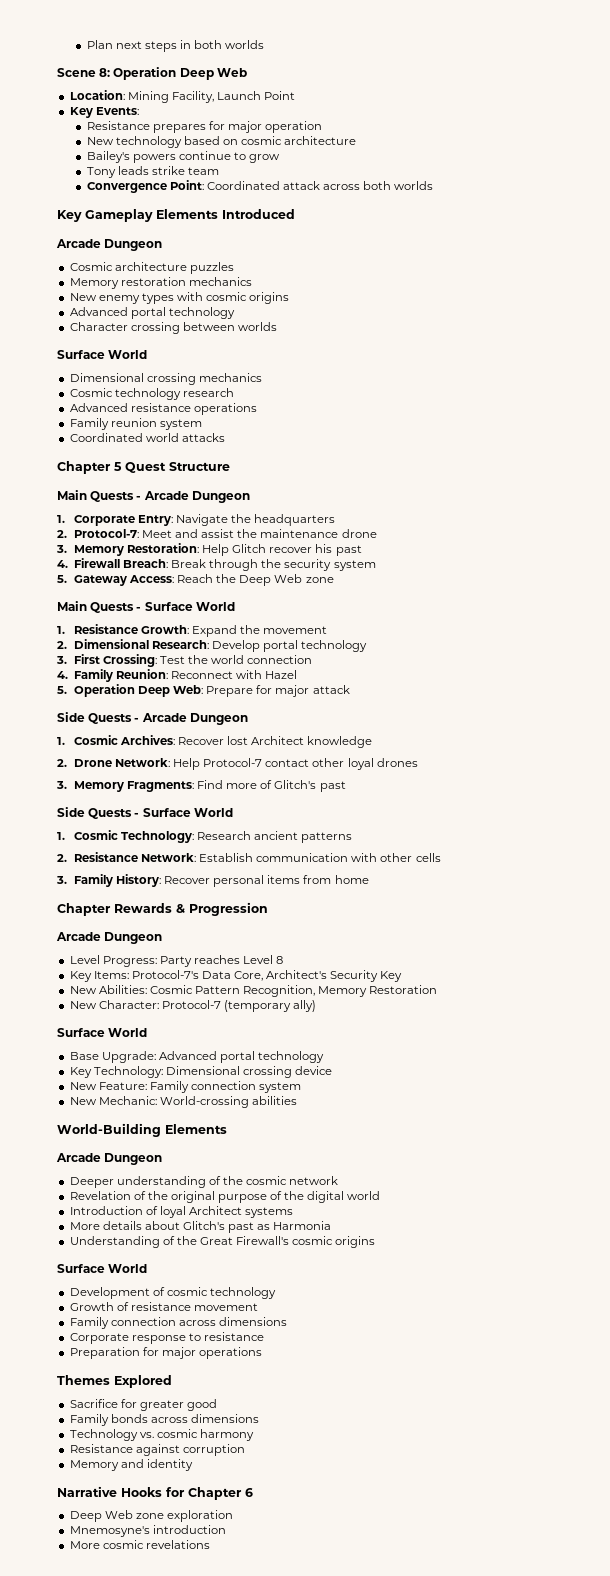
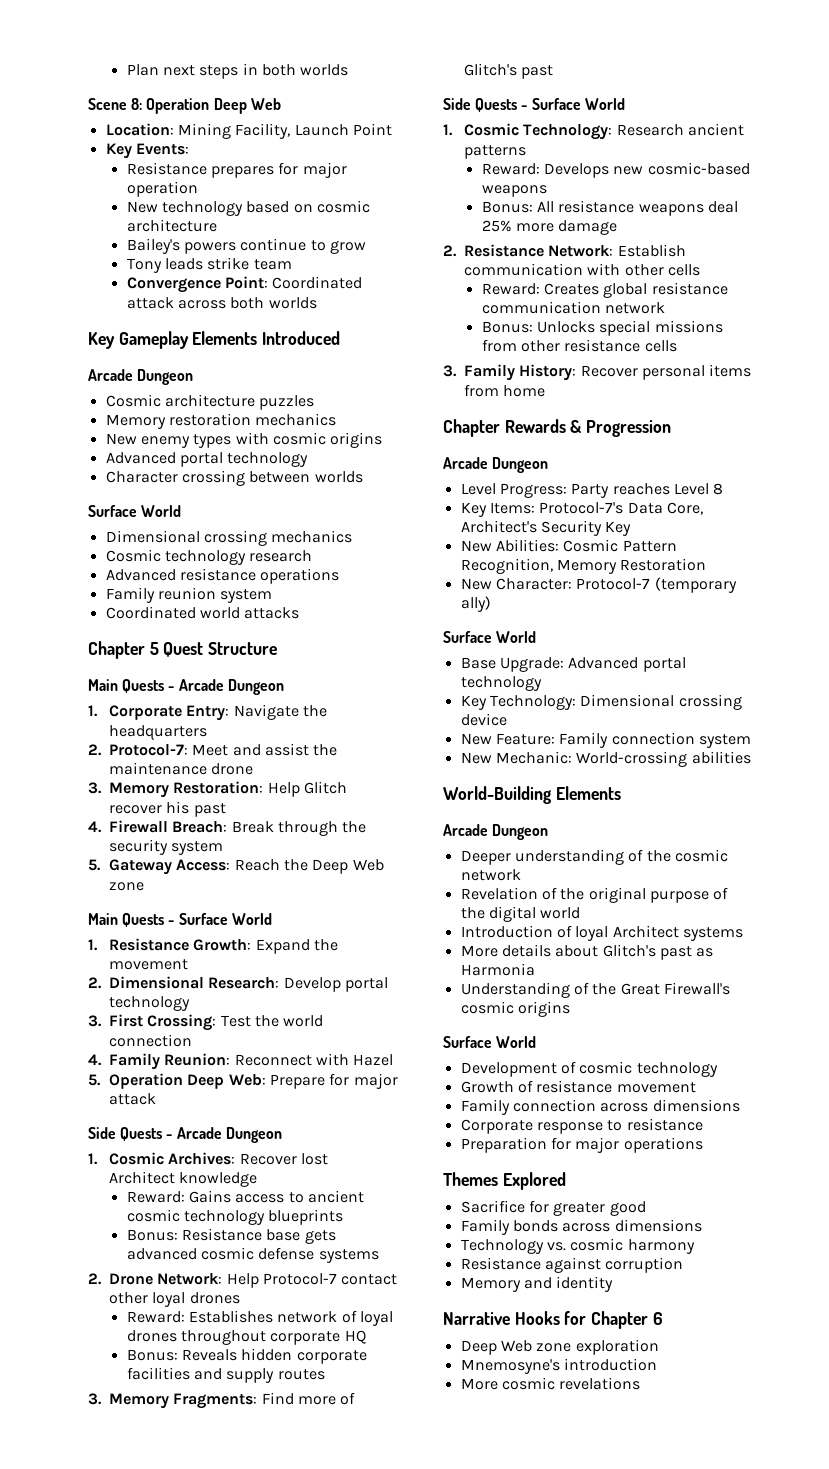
+ Reward: Gains access to ancient cosmic technology blueprints
+ Bonus: Resistance base gets advanced cosmic defense systems
+ Reward: Establishes network of loyal drones throughout corporate HQ
+ Bonus: Reveals hidden corporate facilities and supply routes
+ Reward: Develops new cosmic-based weapons
+ Bonus: All resistance weapons deal 25% more damage
+ Reward: Creates global resistance communication network
+ Bonus: Unlocks special missions from other resistance cells

